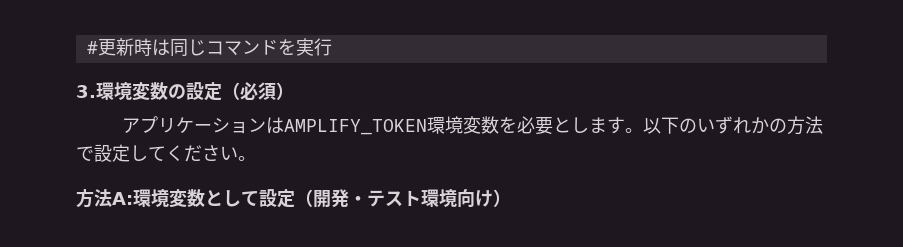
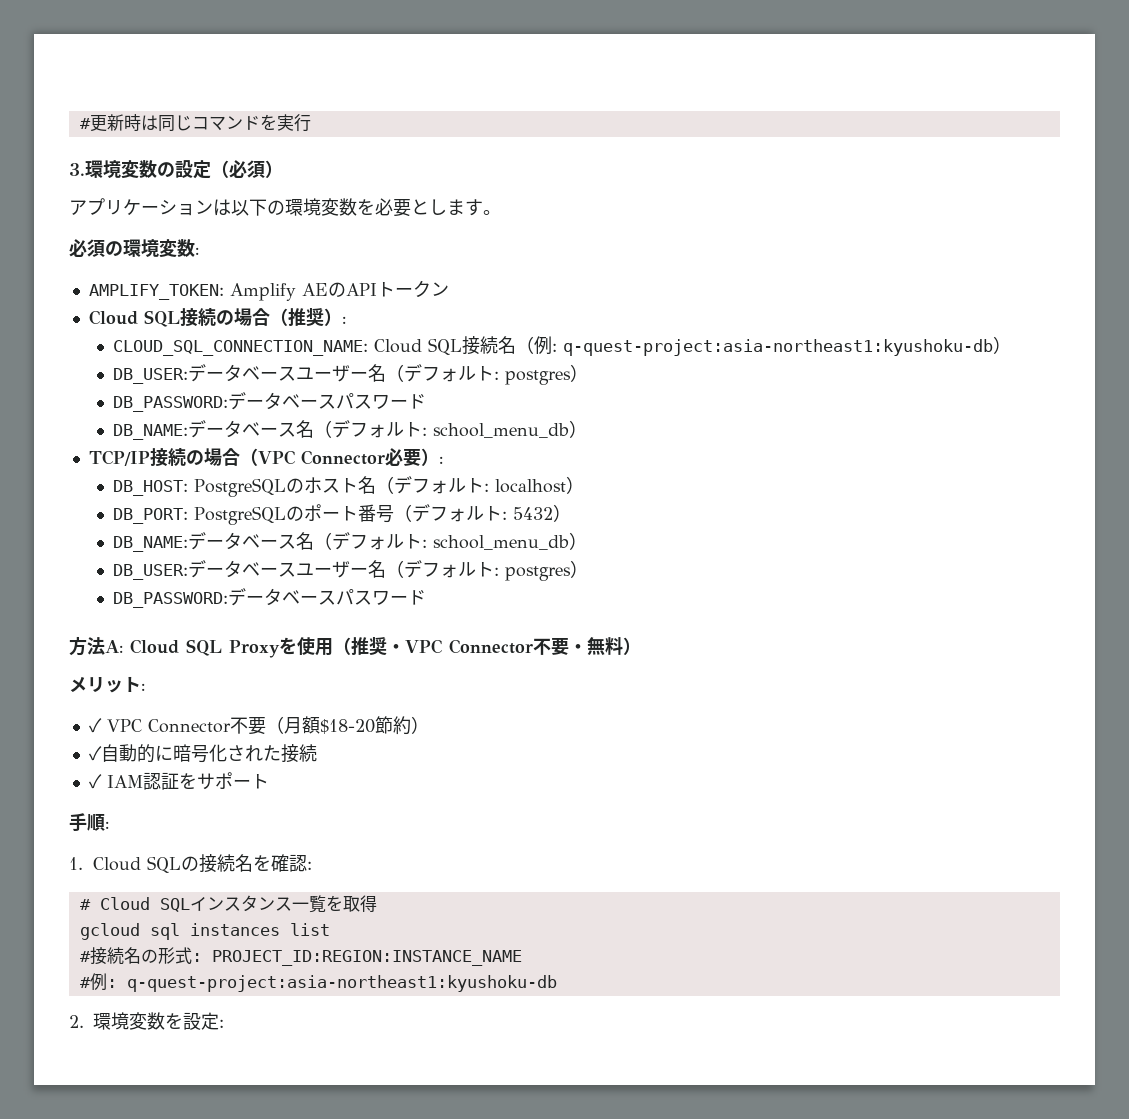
- アプリケーションはAMPLIFY_TOKEN環境変数を必要とします。以下のいずれかの方法で設定してください。
- 方法A:環境変数として設定（開発・テスト環境向け）
+ アプリケーションは以下の環境変数を必要とします。
+ 必須の環境変数:
+ AMPLIFY_TOKEN: Amplify AEのAPIトークン
+ Cloud SQL接続の場合（推奨）:
+ CLOUD_SQL_CONNECTION_NAME: Cloud SQL接続名（例: q-quest-project:asia-northeast1:kyushoku-db）
+ DB_USER:データベースユーザー名（デフォルト: postgres）
+ DB_PASSWORD:データベースパスワード
+ DB_NAME:データベース名（デフォルト: school_menu_db）
+ TCP/IP接続の場合（VPC Connector必要）:
+ DB_HOST: PostgreSQLのホスト名（デフォルト: localhost）
+ DB_PORT: PostgreSQLのポート番号（デフォルト: 5432）
+ DB_NAME:データベース名（デフォルト: school_menu_db）
+ DB_USER:データベースユーザー名（デフォルト: postgres）
+ DB_PASSWORD:データベースパスワード
+ 方法A: Cloud SQL Proxyを使用（推奨・VPC Connector不要・無料）
+ メリット:
+ ✓ VPC Connector不要（月額$18-20節約）
+ ✓自動的に暗号化された接続
+ ✓ IAM認証をサポート
+ 手順:
+ 1. Cloud SQLの接続名を確認:
+ # Cloud SQLインスタンス一覧を取得
+ gcloud sql instances list
+ #接続名の形式: PROJECT_ID:REGION:INSTANCE_NAME
+ #例: q-quest-project:asia-northeast1:kyushoku-db
+ 2.環境変数を設定:

